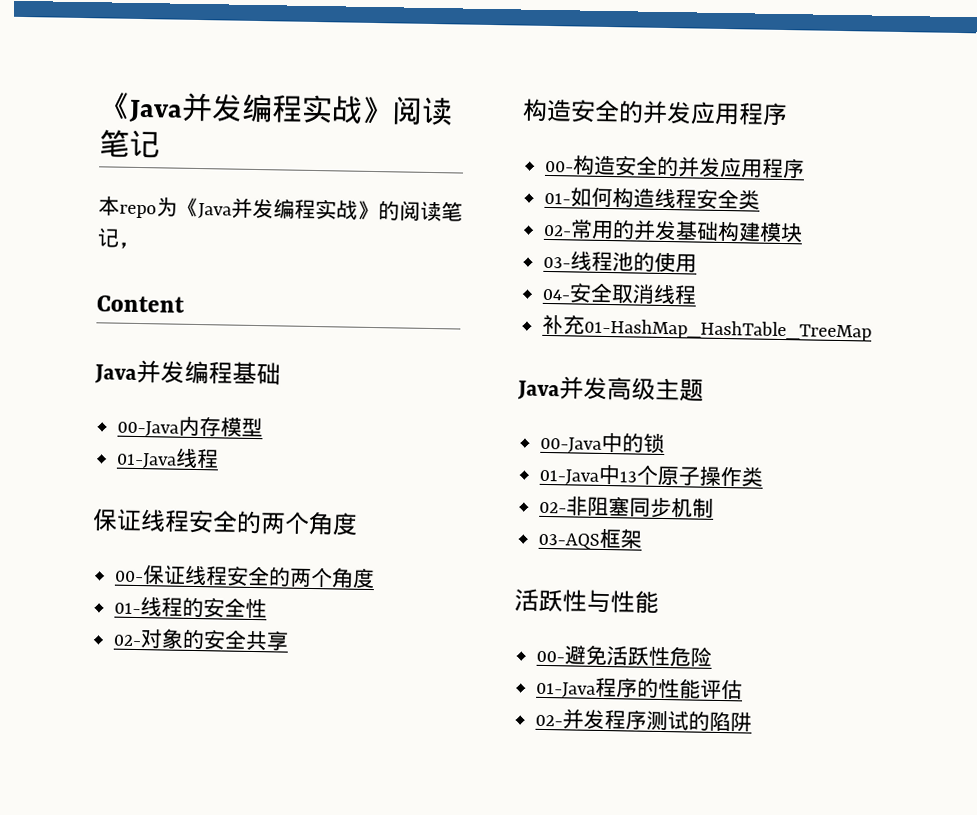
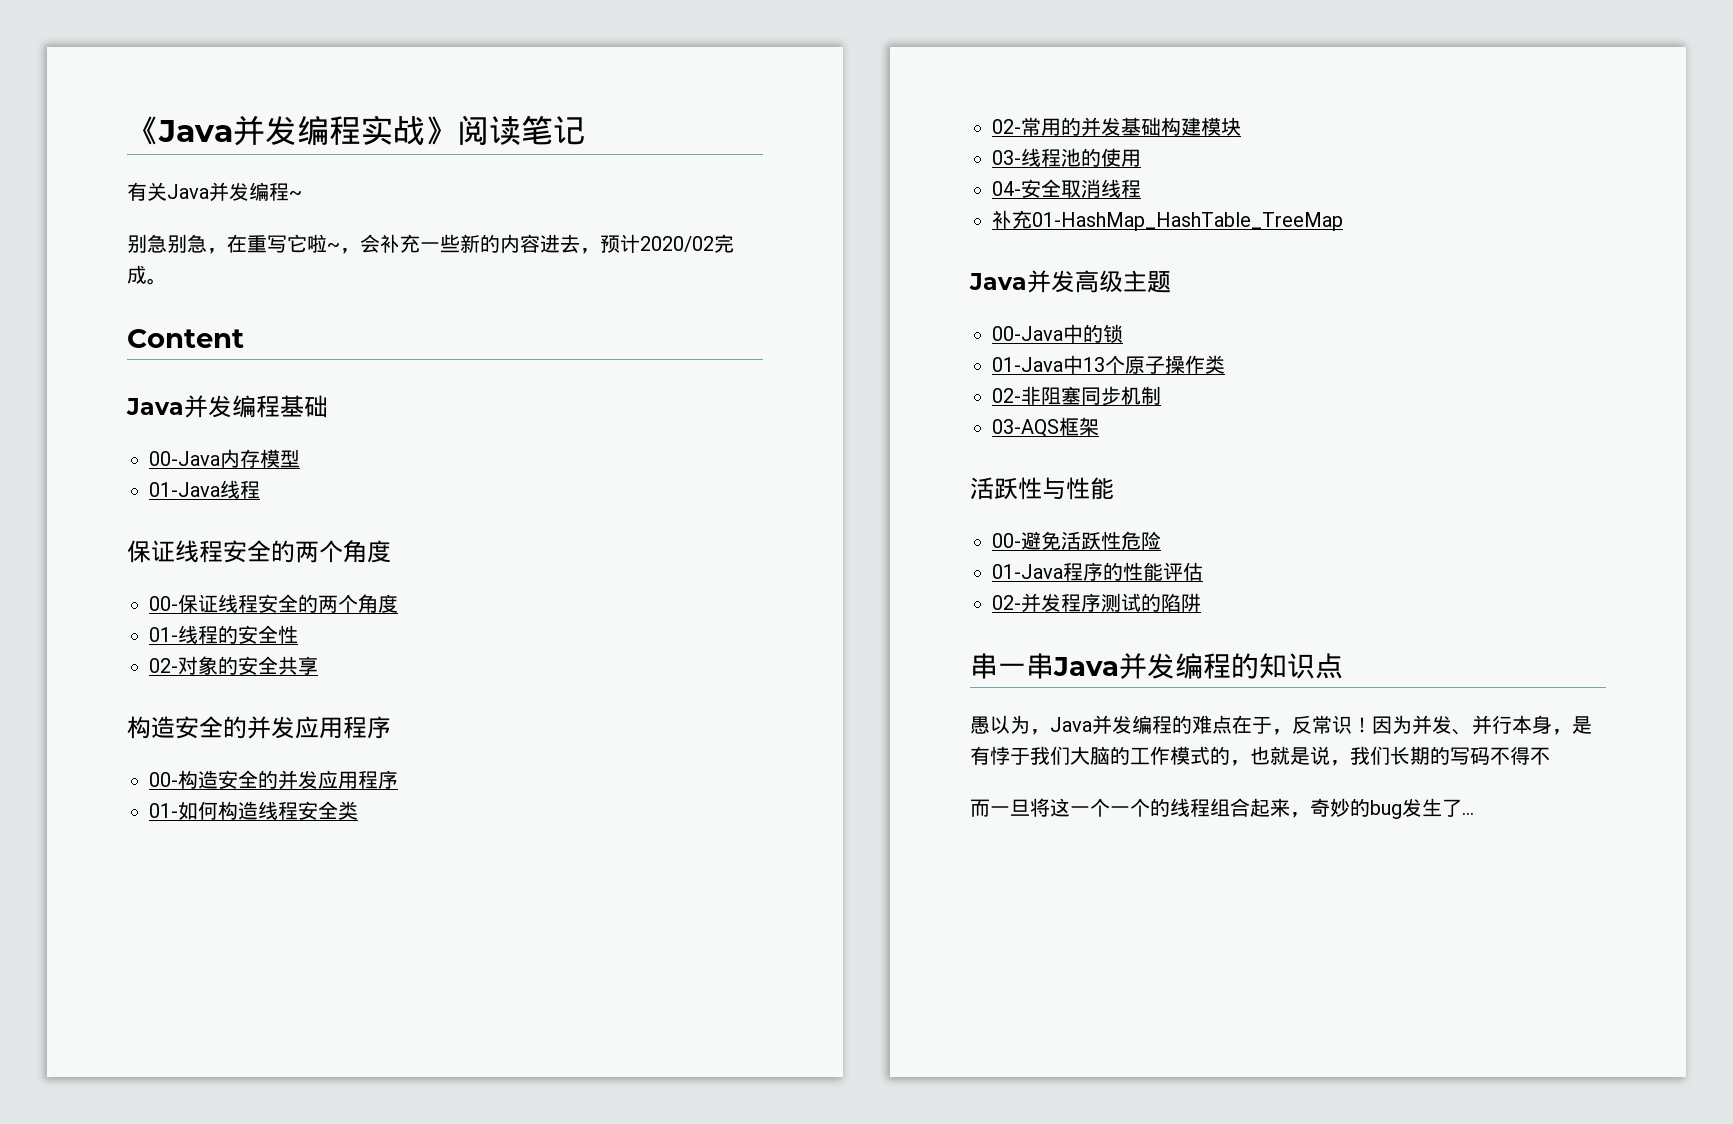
- 本repo为《Java并发编程实战》的阅读笔记，
+ 有关Java并发编程~
+ 别急别急，在重写它啦~，会补充一些新的内容进去，预计2020/02完成。
+ 串一串Java并发编程的知识点
+ 愚以为，Java并发编程的难点在于，反常识！因为并发、并行本身，是有悖于我们大脑的工作模式的，也就是说，我们长期的写码不得不
+ 而一旦将这一个一个的线程组合起来，奇妙的bug发生了...

